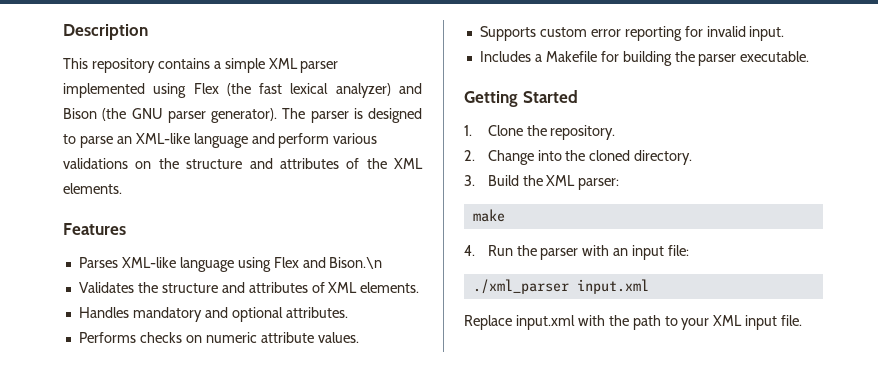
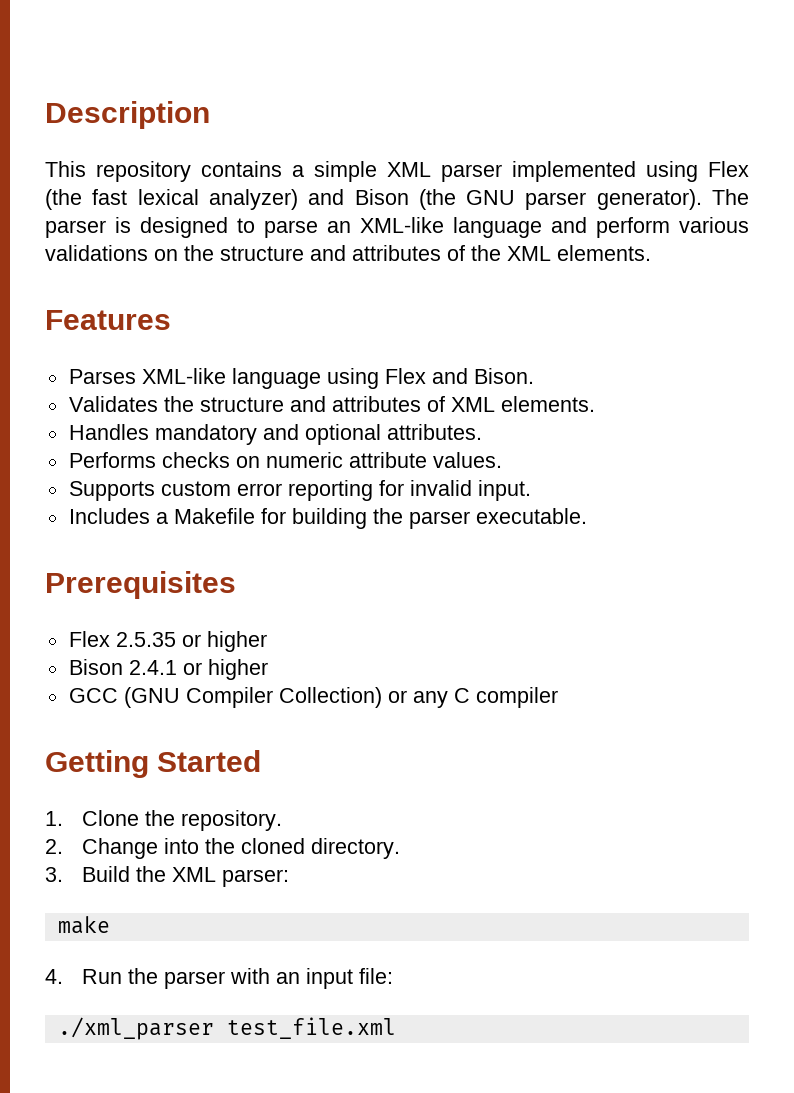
- Parses XML-like language using Flex and Bison.\n
+ Parses XML-like language using Flex and Bison.
+ Prerequisites
+ Flex 2.5.35 or higher
+ Bison 2.4.1 or higher
+ GCC (GNU Compiler Collection) or any C compiler
- ./xml_parser input.xml
- Replace input.xml with the path to your XML input file.
+ ./xml_parser test_file.xml

